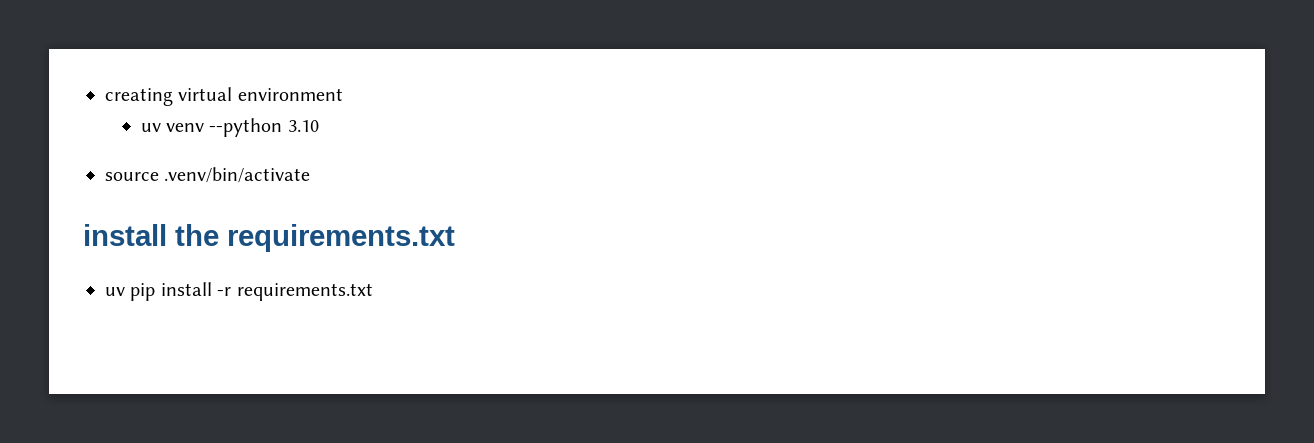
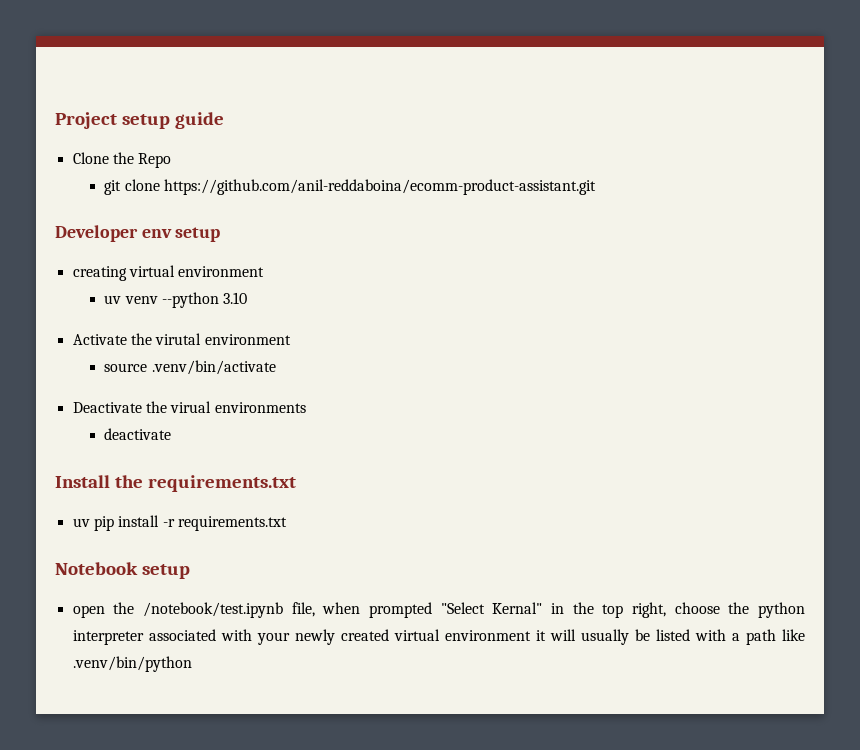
+ Project setup guide
+ Clone the Repo
+ git clone https://github.com/anil-reddaboina/ecomm-product-assistant.git
+ Developer env setup
+ Activate the virutal environment
  source .venv/bin/activate
- install the requirements.txt
+ Deactivate the virual environments
+ deactivate
+ Install the requirements.txt
+ Notebook setup
+ open the /notebook/test.ipynb file, when prompted "Select Kernal" in the top right, choose the python interpreter associated with your newly created virtual environment it will usually be listed with a path like .venv/bin/python

